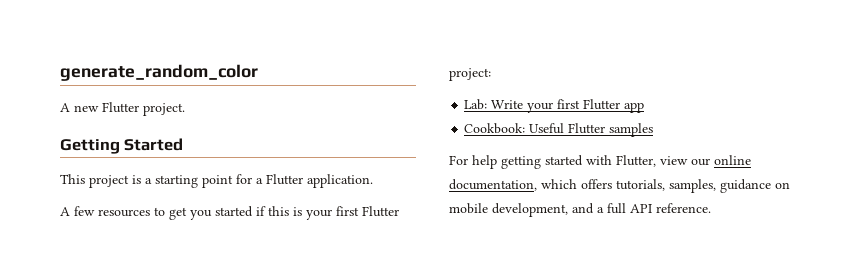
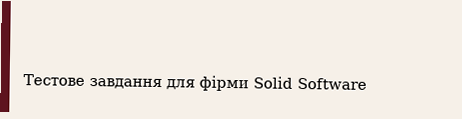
- generate_random_color
- A new Flutter project.
- Getting Started
- This project is a starting point for a Flutter application.
- A few resources to get you started if this is your first Flutter project:
- Lab: Write your first Flutter app
- Cookbook: Useful Flutter samples
- For help getting started with Flutter, view our online documentation, which offers tutorials, samples, guidance on mobile development, and a full API reference.
+ Тестове завдання для фірми Solid Software

